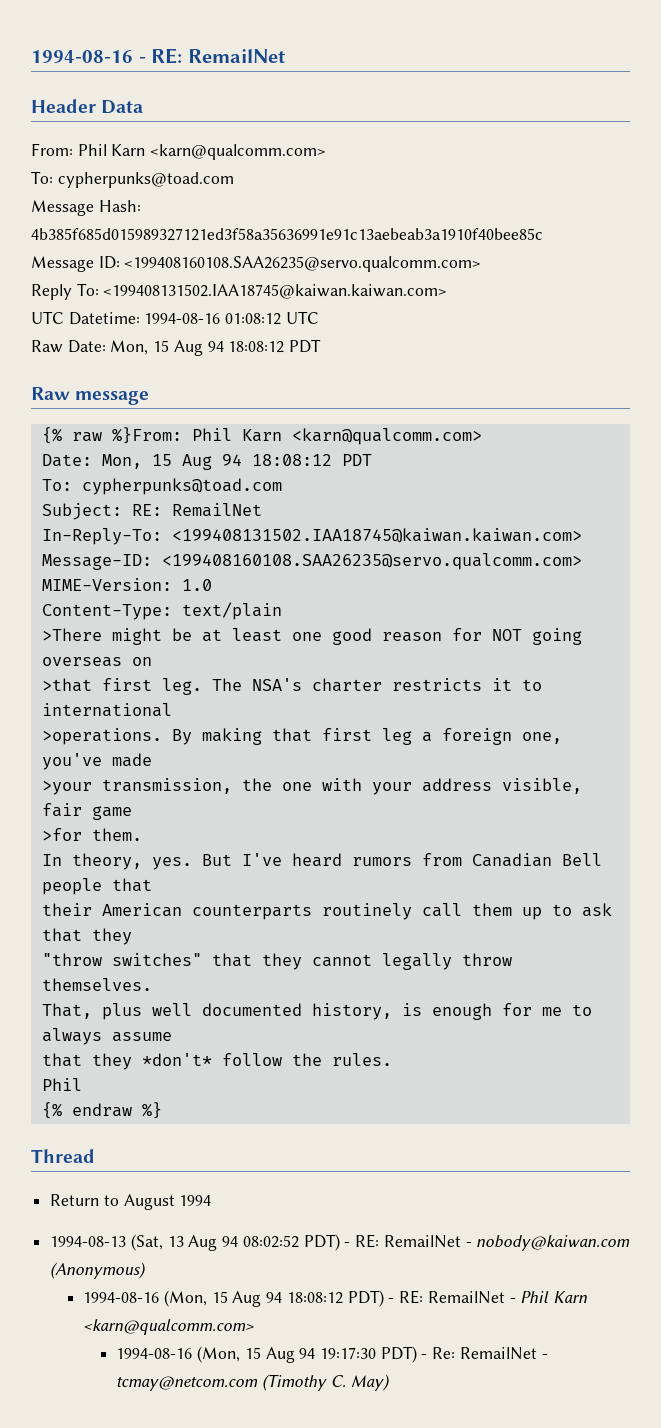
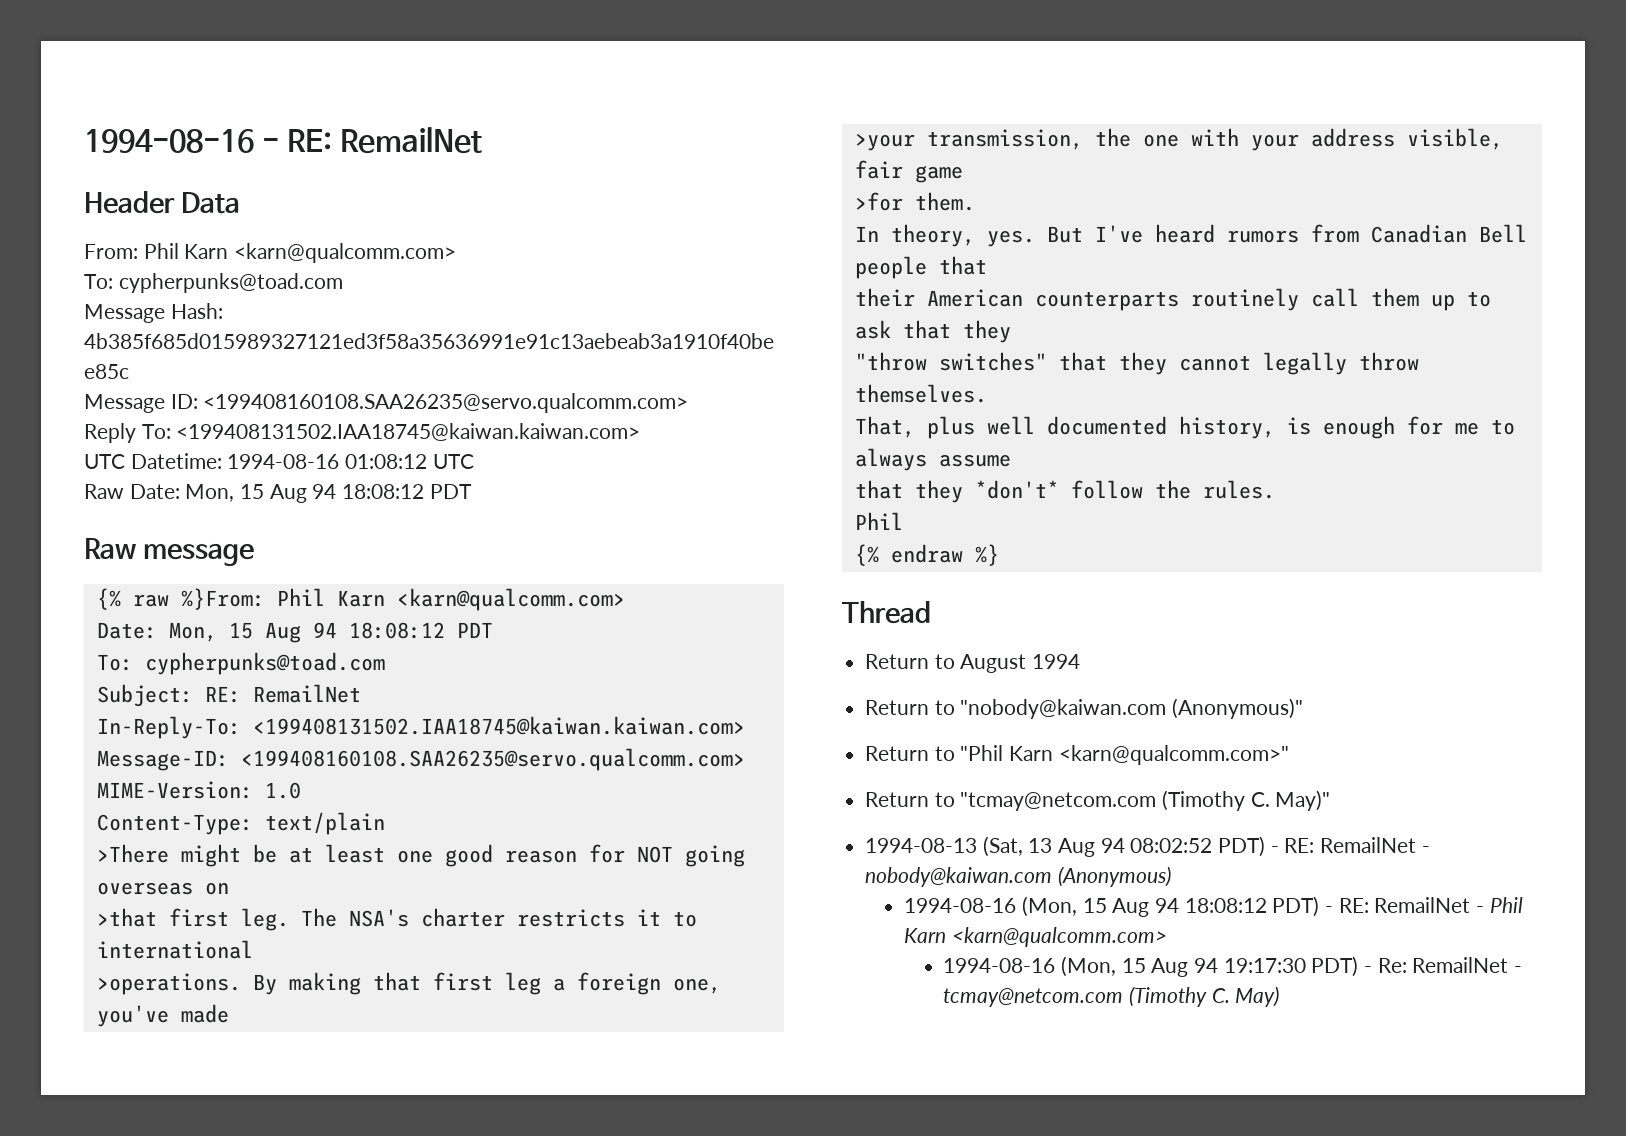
+ Return to "nobody@kaiwan.com (Anonymous)"
+ Return to "Phil Karn <karn@qualcomm.com>"
+ Return to "tcmay@netcom.com (Timothy C. May)"

